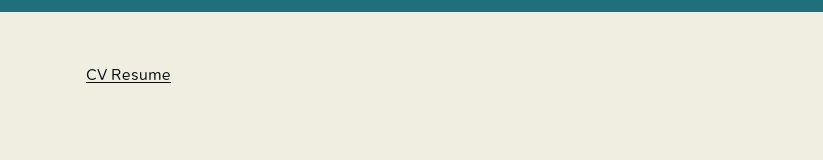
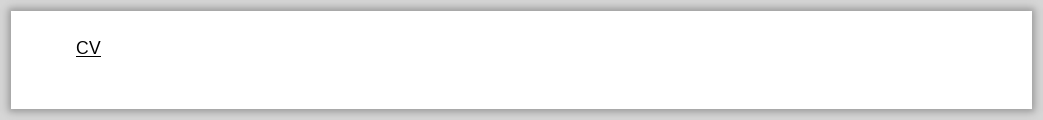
- CV Resume
+ CV

